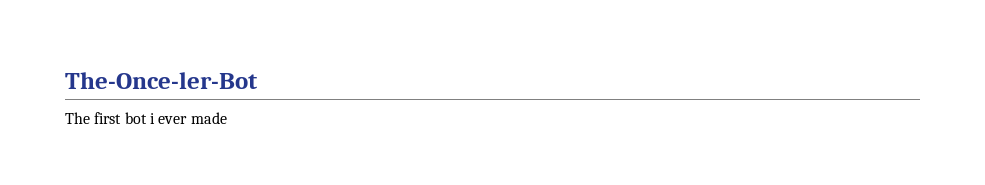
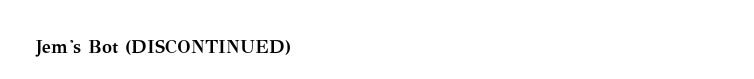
- The-Once-ler-Bot
- The first bot i ever made
+ Jem's Bot (DISCONTINUED)

